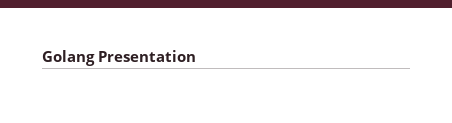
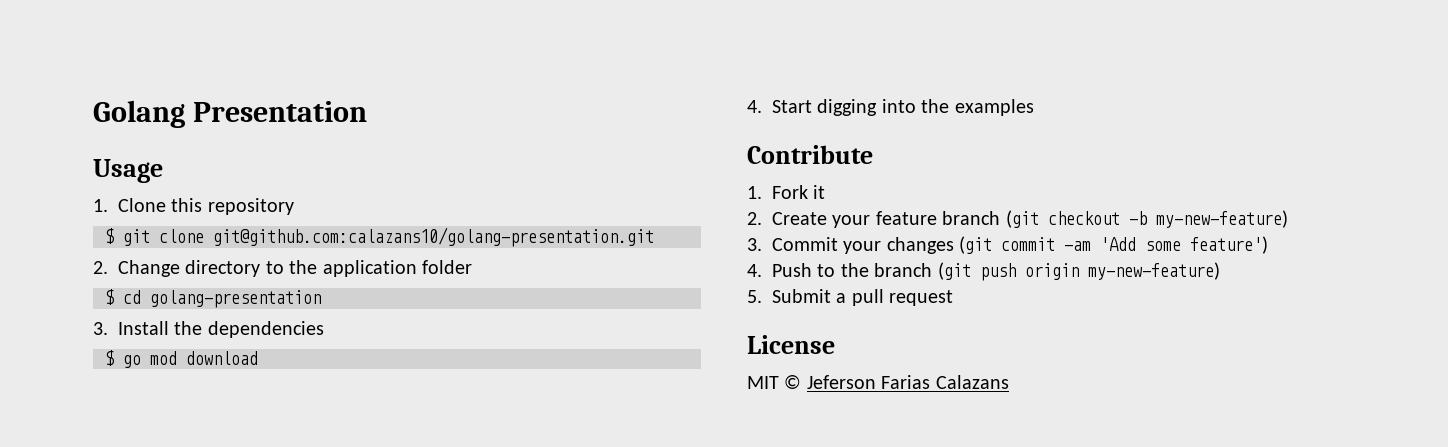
+ Usage
+ 1. Clone this repository
+ $ git clone git@github.com:calazans10/golang-presentation.git
+ 2. Change directory to the application folder
+ $ cd golang-presentation
+ 3. Install the dependencies
+ $ go mod download
+ 4. Start digging into the examples
+ Contribute
+ 1. Fork it
+ 2. Create your feature branch (git checkout -b my-new-feature)
+ 3. Commit your changes (git commit -am 'Add some feature')
+ 4. Push to the branch (git push origin my-new-feature)
+ 5. Submit a pull request
+ License
+ MIT © Jeferson Farias Calazans

